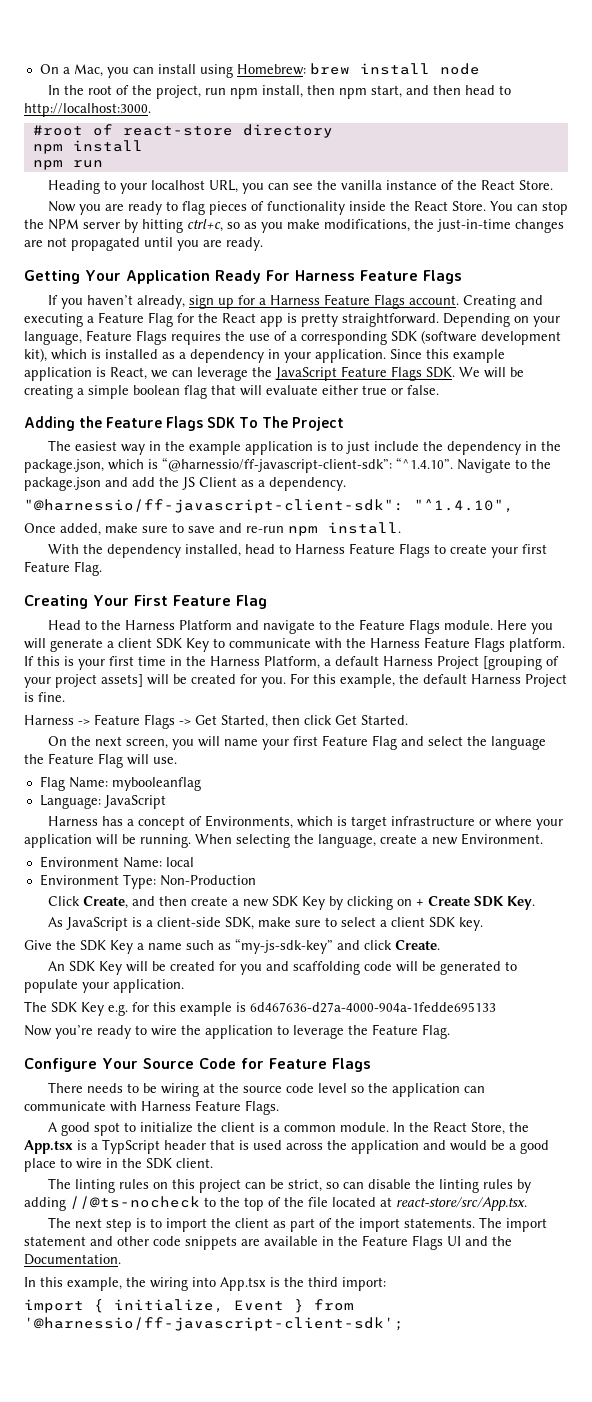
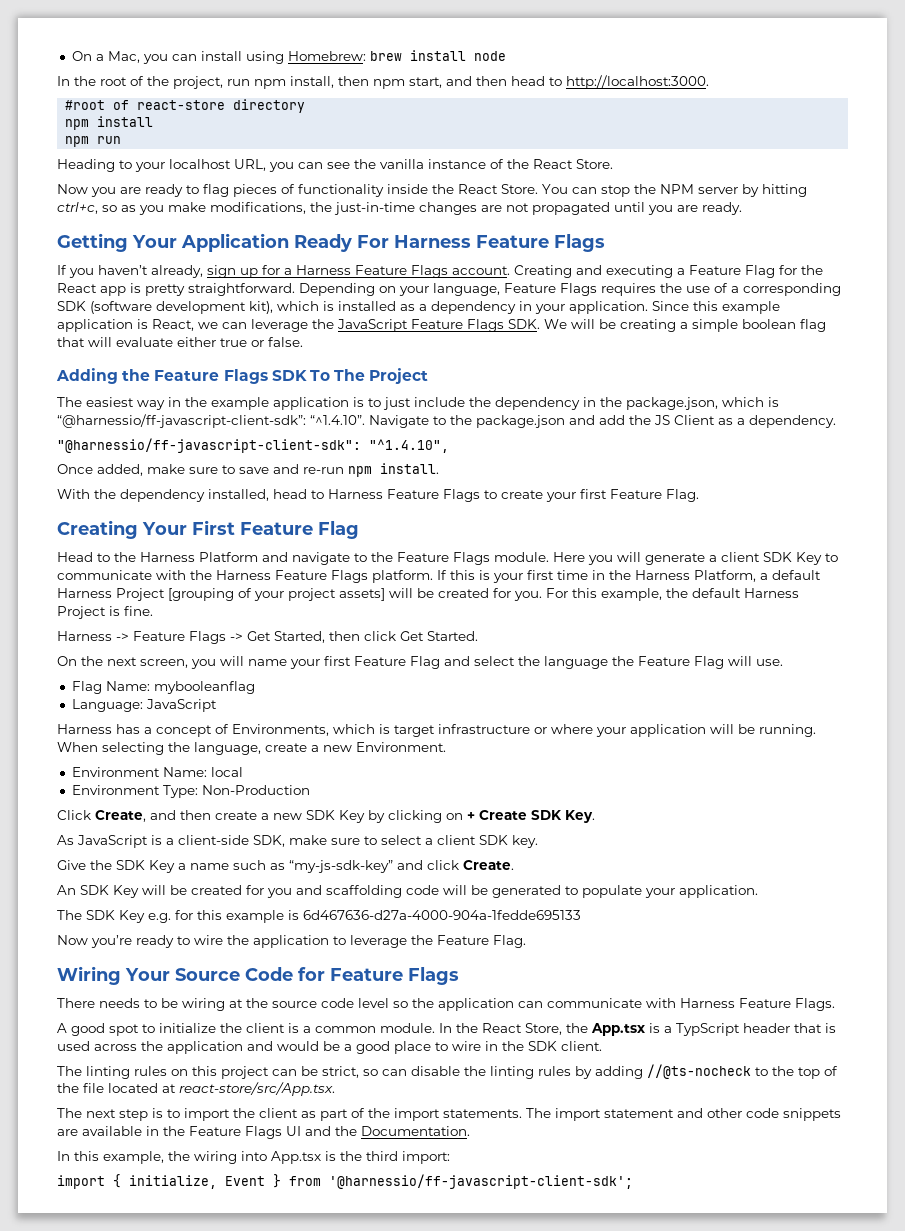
- Configure Your Source Code for Feature Flags
+ Wiring Your Source Code for Feature Flags

